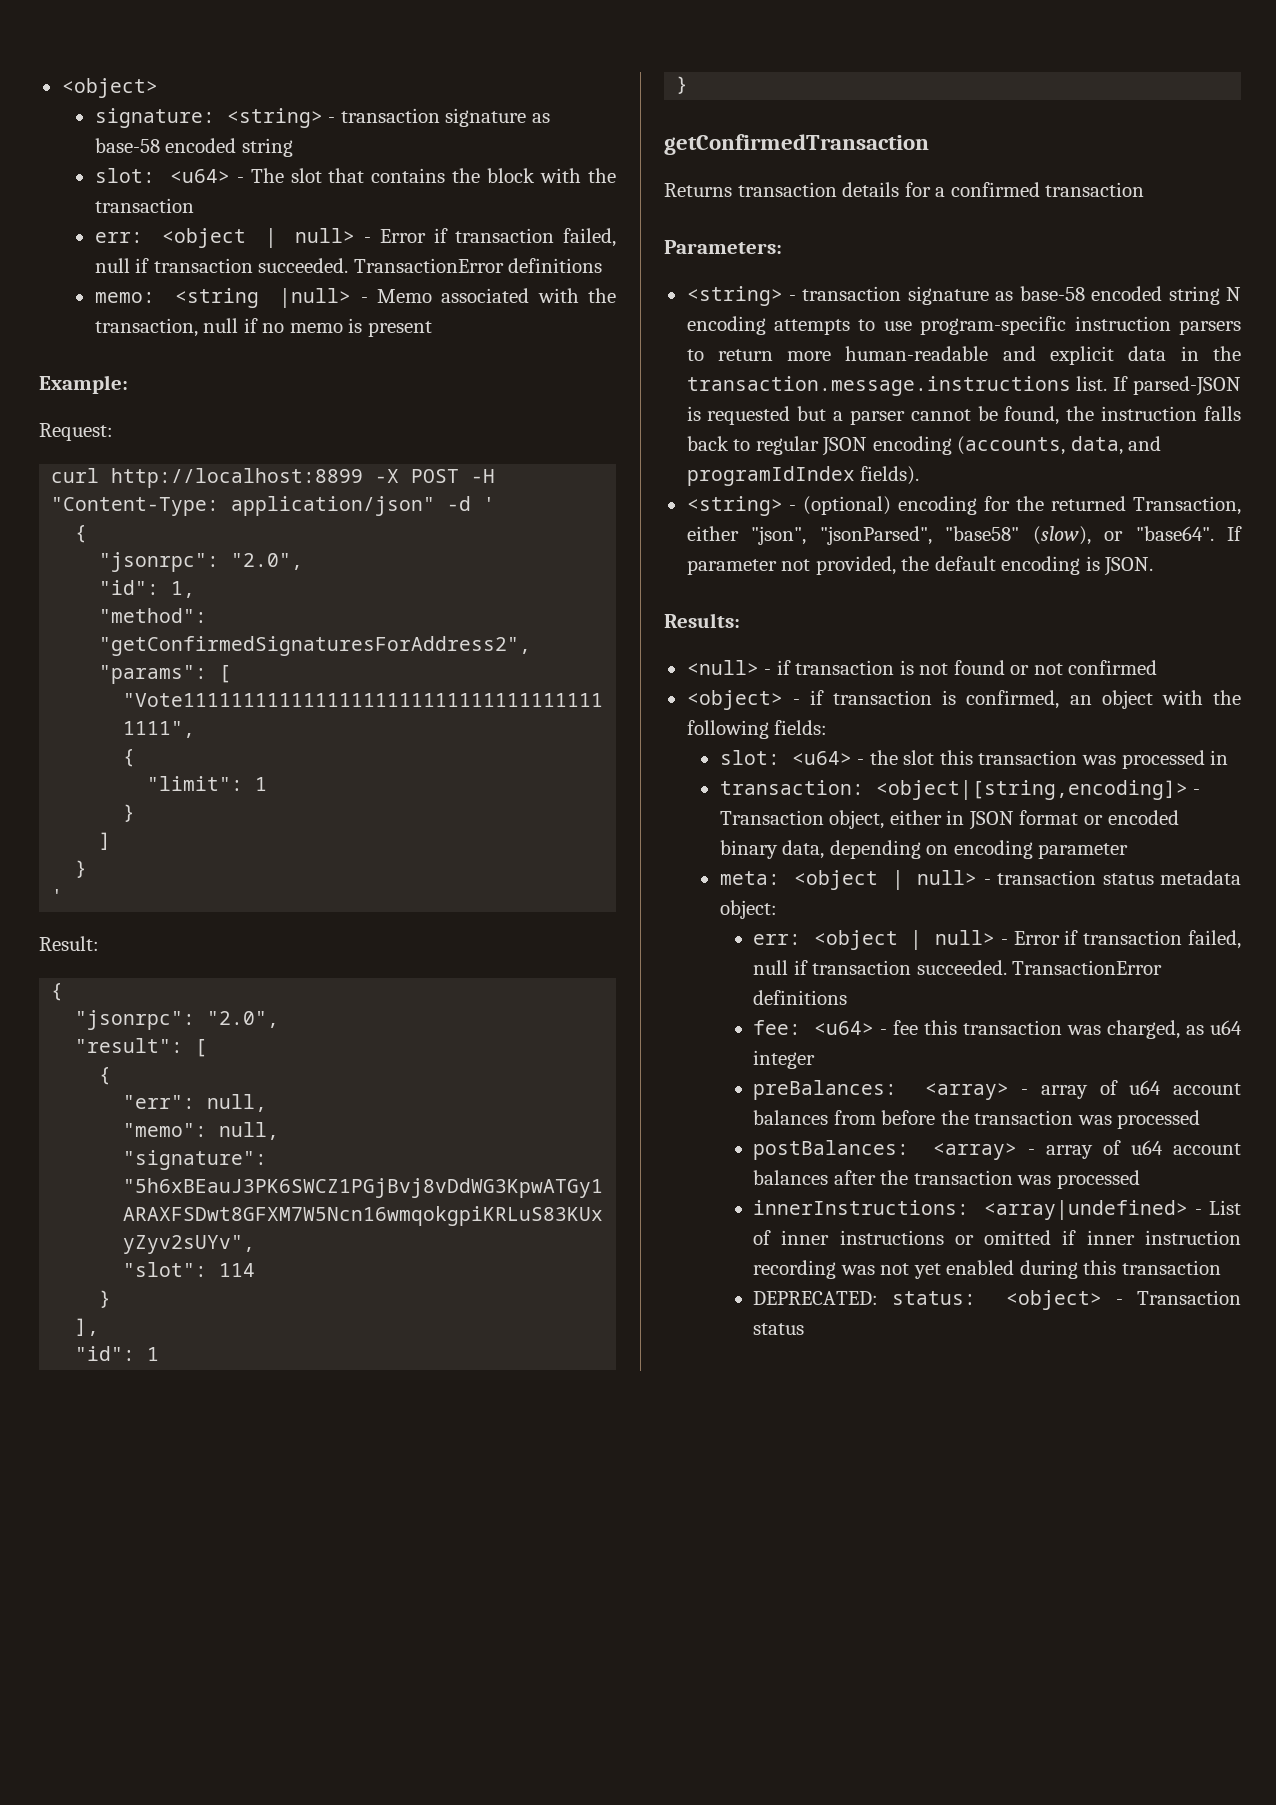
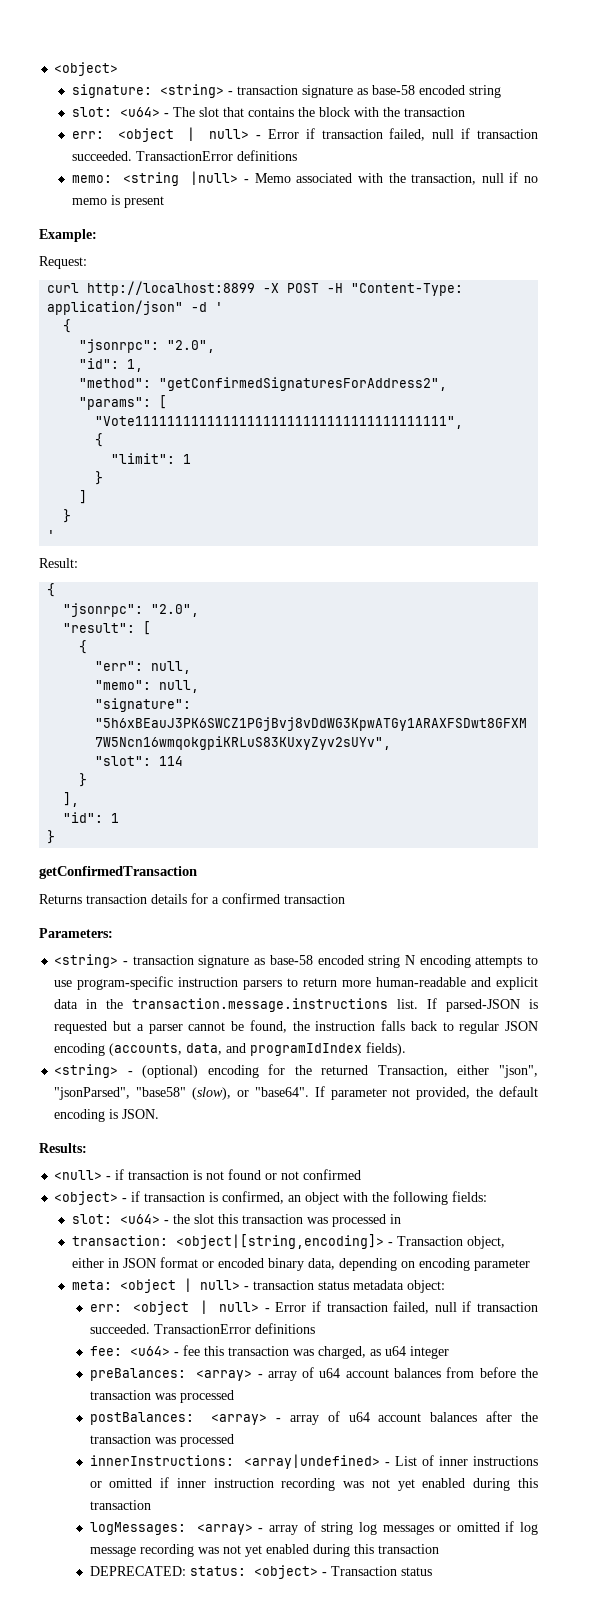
+ logMessages: <array> - array of string log messages or omitted if log message recording was not yet enabled during this transaction

